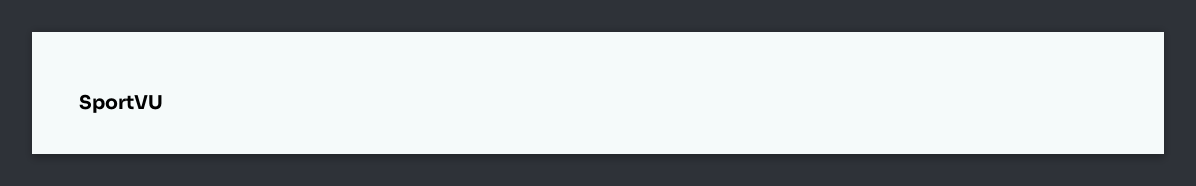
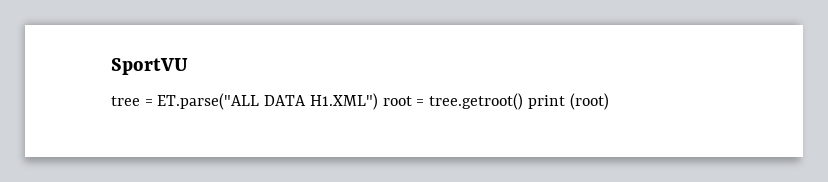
+ tree = ET.parse("ALL DATA H1.XML") root = tree.getroot() print (root)

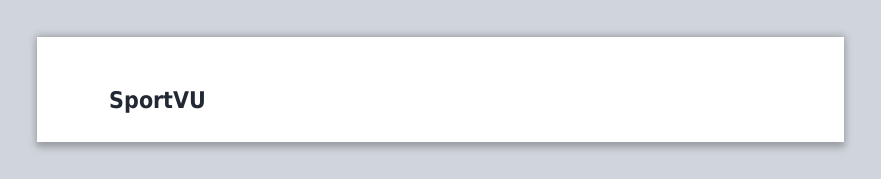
- tree = ET.parse("ALL DATA H1.XML") root = tree.getroot() print (root)

